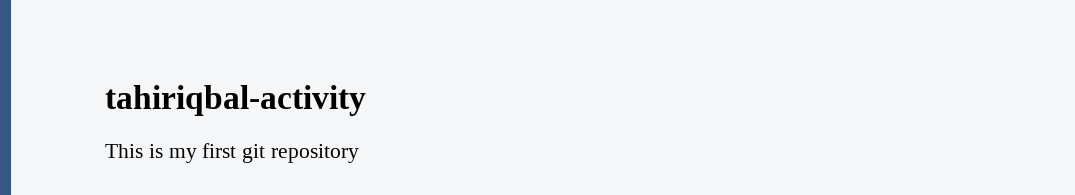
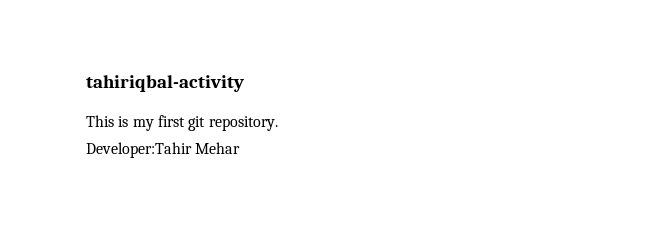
- This is my first git repository
+ This is my first git repository.
+ Developer:Tahir Mehar

